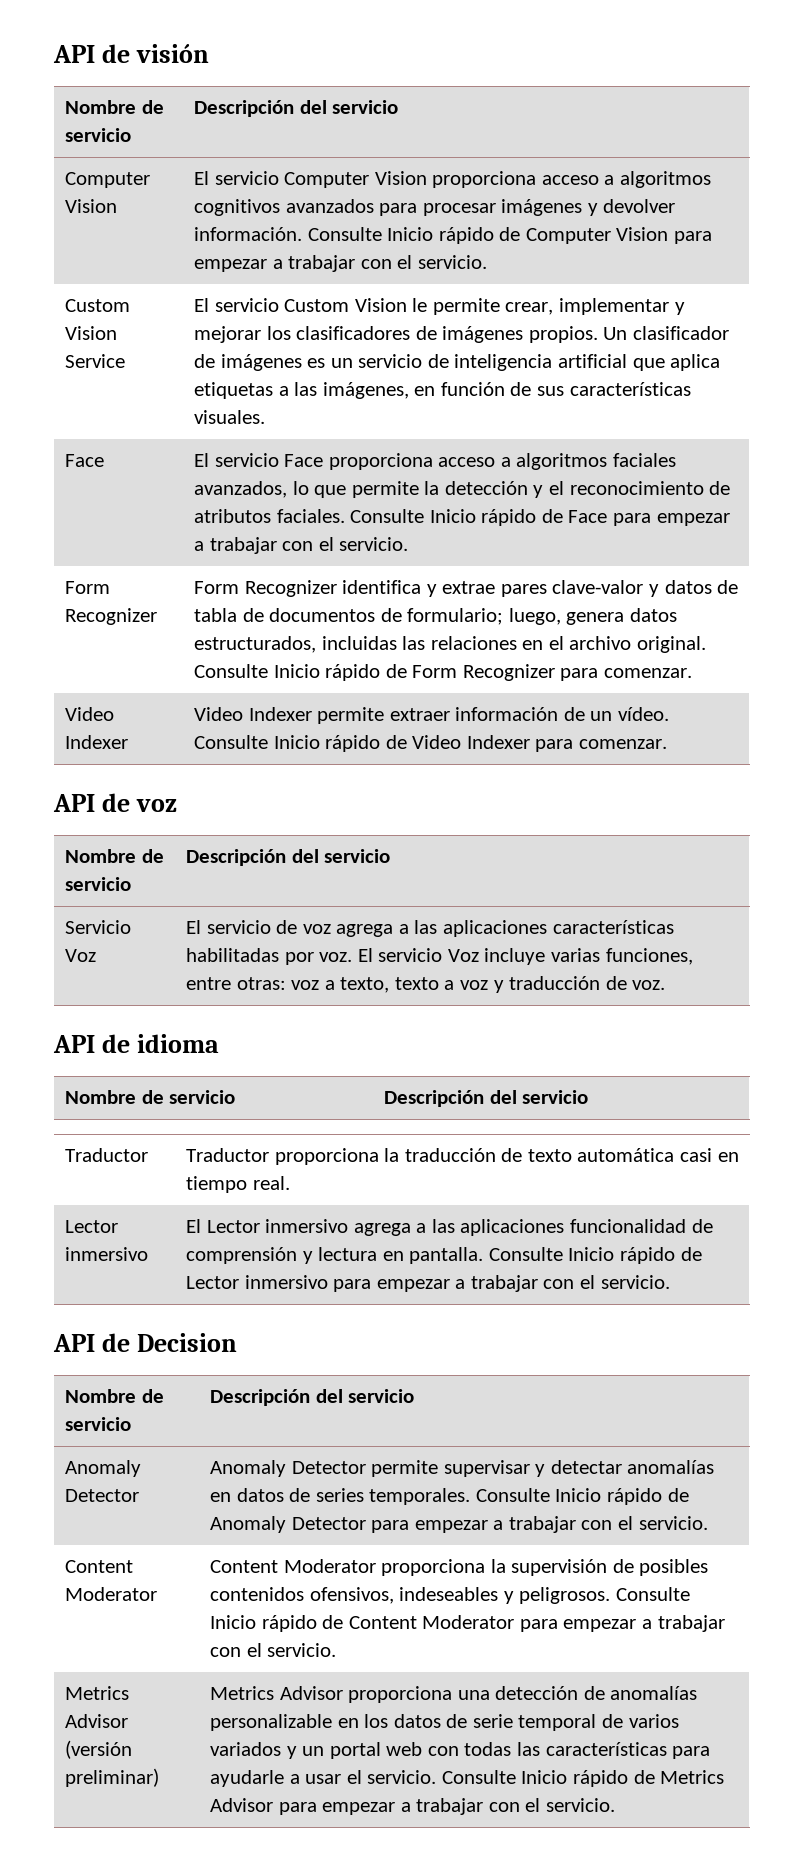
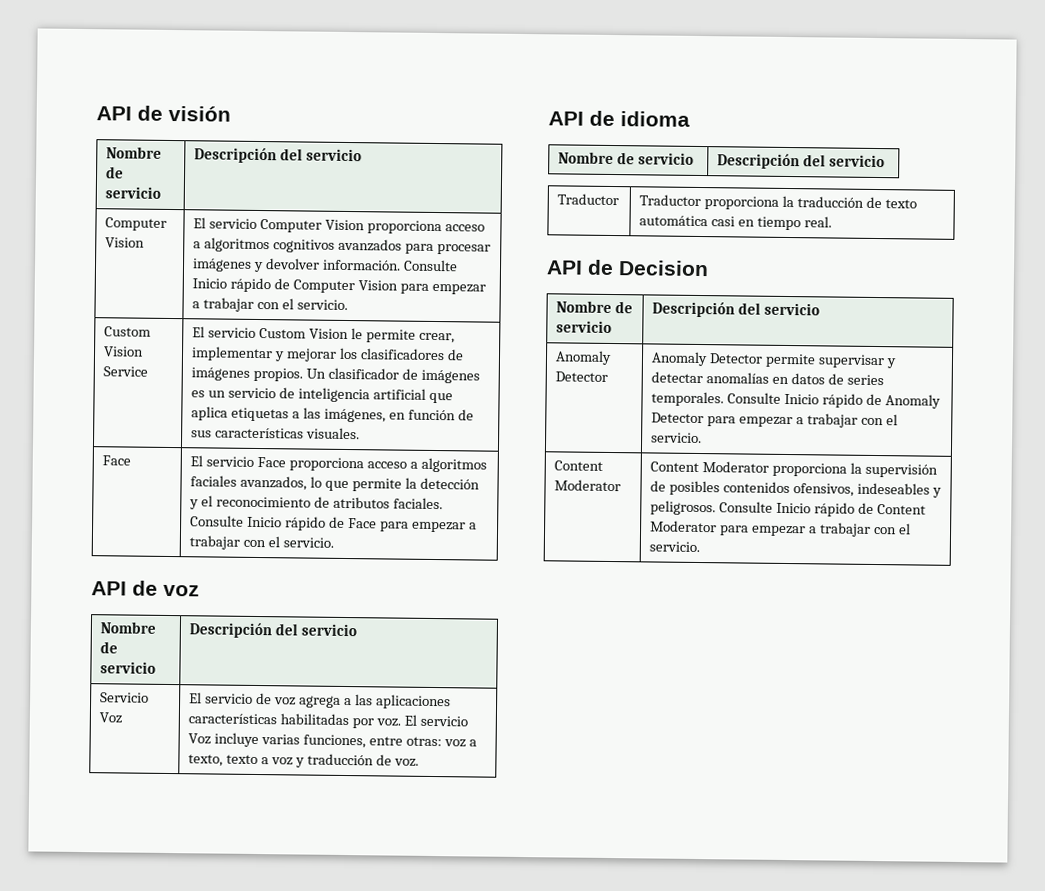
- Form Recognizer | Form Recognizer identifica y extrae pares clave-valor y datos de tabla de documentos de formulario; luego, genera datos estructurados, incluidas las relaciones en el archivo original. Consulte Inicio rápido de Form Recognizer para comenzar.
- Video Indexer | Video Indexer permite extraer información de un vídeo. Consulte Inicio rápido de Video Indexer para comenzar.
- Lector inmersivo | El Lector inmersivo agrega a las aplicaciones funcionalidad de comprensión y lectura en pantalla. Consulte Inicio rápido de Lector inmersivo para empezar a trabajar con el servicio.
- Metrics Advisor (versión preliminar) | Metrics Advisor proporciona una detección de anomalías personalizable en los datos de serie temporal de varios variados y un portal web con todas las características para ayudarle a usar el servicio. Consulte Inicio rápido de Metrics Advisor para empezar a trabajar con el servicio.

